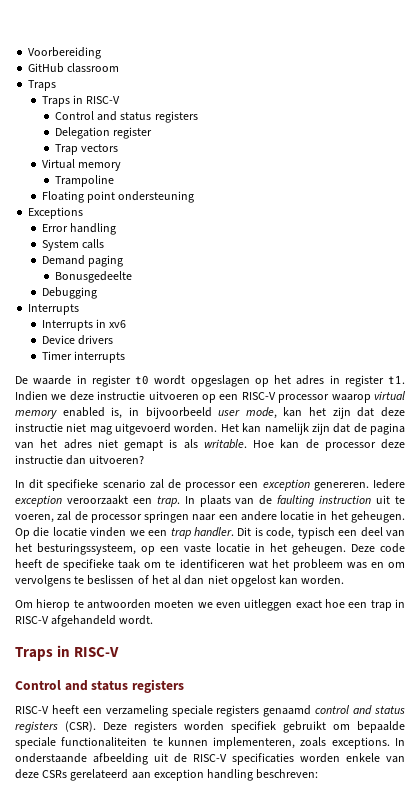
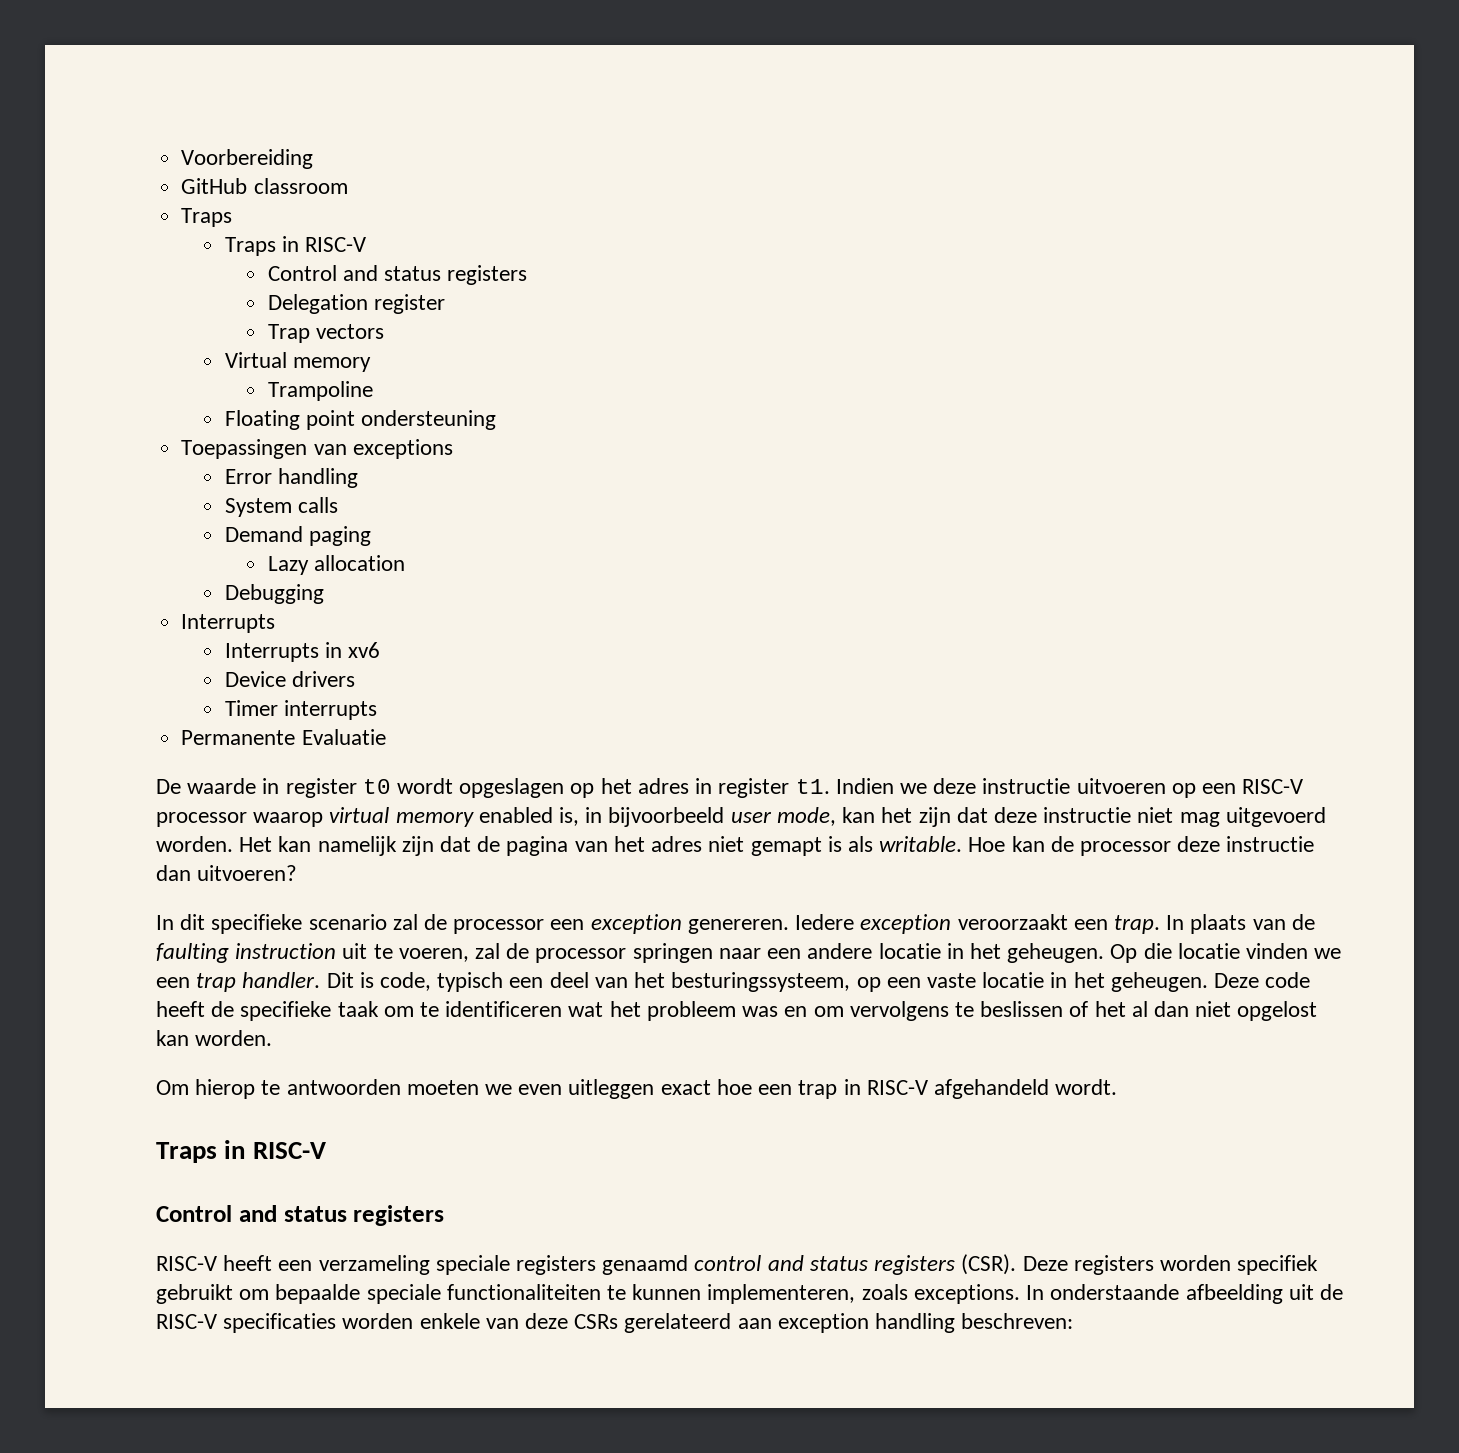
- Exceptions
+ Toepassingen van exceptions
- Bonusgedeelte
+ Lazy allocation
+ Permanente Evaluatie

